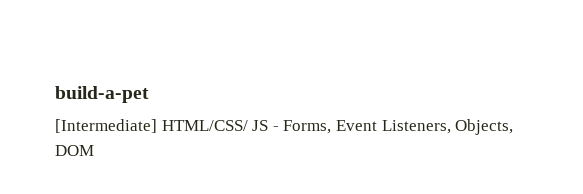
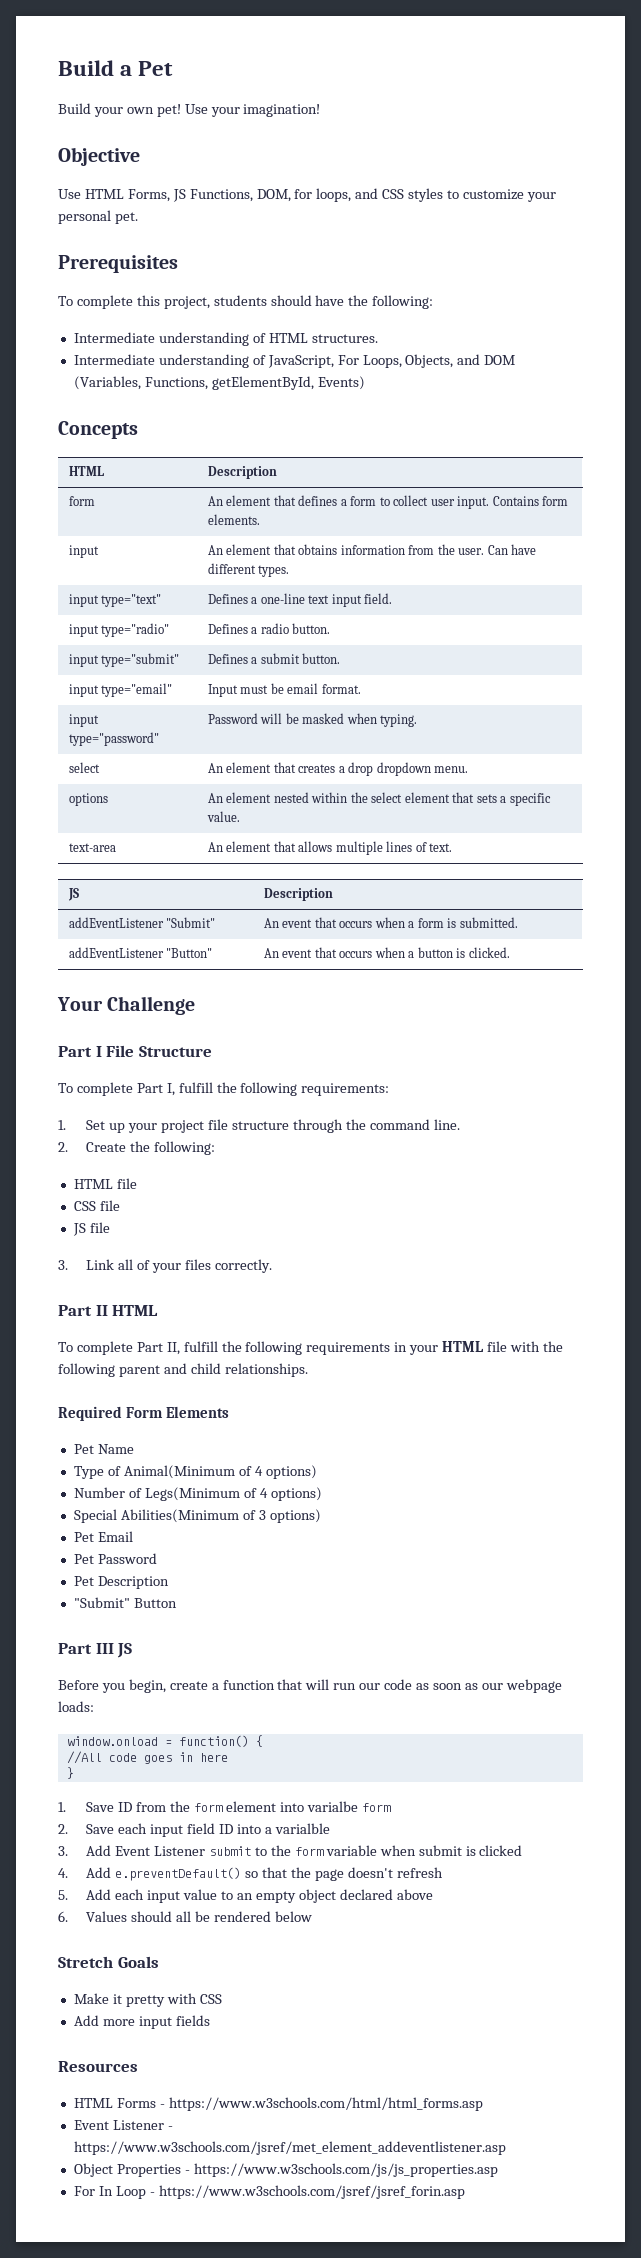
- build-a-pet
- [Intermediate] HTML/CSS/ JS - Forms, Event Listeners, Objects, DOM
+ Build a Pet
+ Build your own pet! Use your imagination!
+ Objective
+ Use HTML Forms, JS Functions, DOM, for loops, and CSS styles to customize your personal pet.
+ Prerequisites
+ To complete this project, students should have the following:
+ Intermediate understanding of HTML structures.
+ Intermediate understanding of JavaScript, For Loops, Objects, and DOM (Variables, Functions, getElementById, Events)
+ Concepts
+ HTML | Description
+ form | An element that defines a form to collect user input. Contains form elements.
+ input | An element that obtains information from the user. Can have different types.
+ input type="text" | Defines a one-line text input field.
+ input type="radio" | Defines a radio button.
+ input type="submit" | Defines a submit button.
+ input type="email" | Input must be email format.
+ input type="password" | Password will be masked when typing.
+ select | An element that creates a drop dropdown menu.
+ options | An element nested within the select element that sets a specific value.
+ text-area | An element that allows multiple lines of text.
+ JS | Description
+ addEventListener "Submit" | An event that occurs when a form is submitted.
+ addEventListener "Button" | An event that occurs when a button is clicked.
+ Your Challenge
+ Part I File Structure
+ To complete Part I, fulfill the following requirements:
+ 1. Set up your project file structure through the command line.
+ 2. Create the following:
+ HTML file
+ CSS file
+ JS file
+ 3. Link all of your files correctly.
+ Part II HTML
+ To complete Part II, fulfill the following requirements in your HTML file with the following parent and child relationships.
+ Required Form Elements
+ Pet Name
+ Type of Animal(Minimum of 4 options)
+ Number of Legs(Minimum of 4 options)
+ Special Abilities(Minimum of 3 options)
+ Pet Email
+ Pet Password
+ Pet Description
+ "Submit" Button
+ Part III JS
+ Before you begin, create a function that will run our code as soon as our webpage loads:
+ window.onload = function() {
+ //All code goes in here
+ }
+ 1. Save ID from the form element into varialbe form
+ 2. Save each input field ID into a varialble
+ 3. Add Event Listener submit to the form variable when submit is clicked
+ 4. Add e.preventDefault() so that the page doesn't refresh
+ 5. Add each input value to an empty object declared above
+ 6. Values should all be rendered below
+ Stretch Goals
+ Make it pretty with CSS
+ Add more input fields
+ Resources
+ HTML Forms - https://www.w3schools.com/html/html_forms.asp
+ Event Listener - https://www.w3schools.com/jsref/met_element_addeventlistener.asp
+ Object Properties - https://www.w3schools.com/js/js_properties.asp
+ For In Loop - https://www.w3schools.com/jsref/jsref_forin.asp

